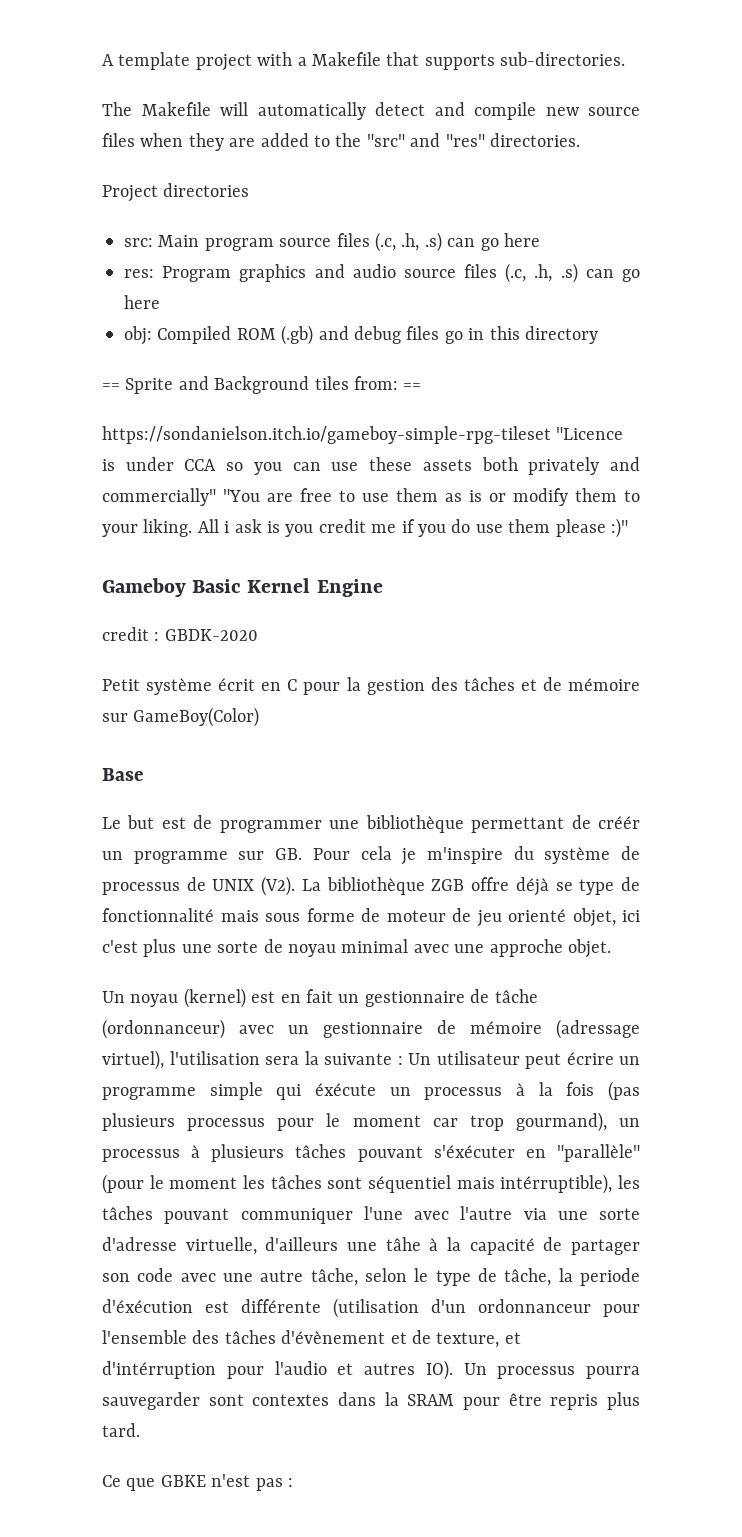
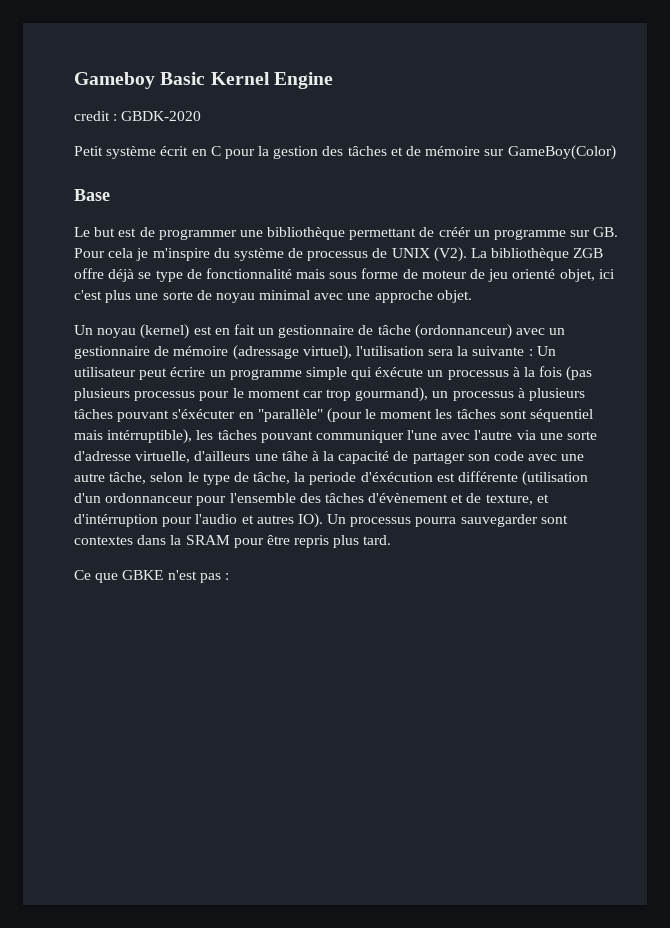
- A template project with a Makefile that supports sub-directories.
- The Makefile will automatically detect and compile new source files when they are added to the "src" and "res" directories.
- Project directories
- src: Main program source files (.c, .h, .s) can go here
- res: Program graphics and audio source files (.c, .h, .s) can go here
- obj: Compiled ROM (.gb) and debug files go in this directory
- == Sprite and Background tiles from: ==
- https://sondanielson.itch.io/gameboy-simple-rpg-tileset "Licence is under CCA so you can use these assets both privately and commercially" "You are free to use them as is or modify them to your liking. All i ask is you credit me if you do use them please :)"

